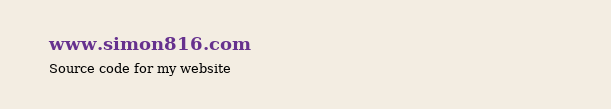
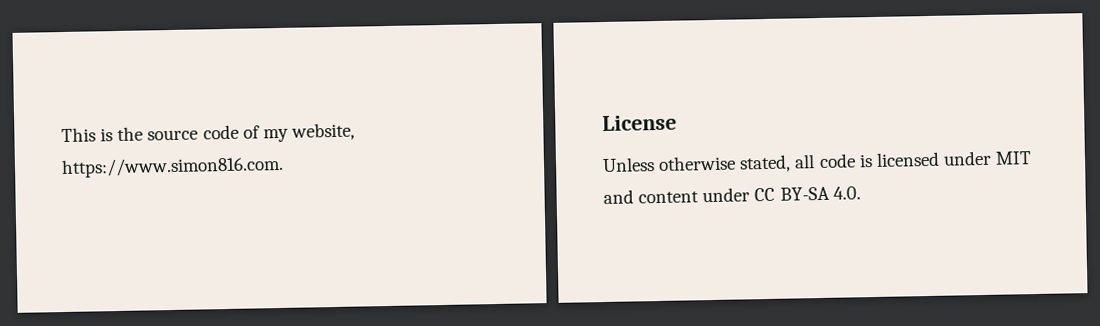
- www.simon816.com
- Source code for my website
+ This is the source code of my website, https://www.simon816.com.
+ License
+ Unless otherwise stated, all code is licensed under MIT and content under CC BY-SA 4.0.

